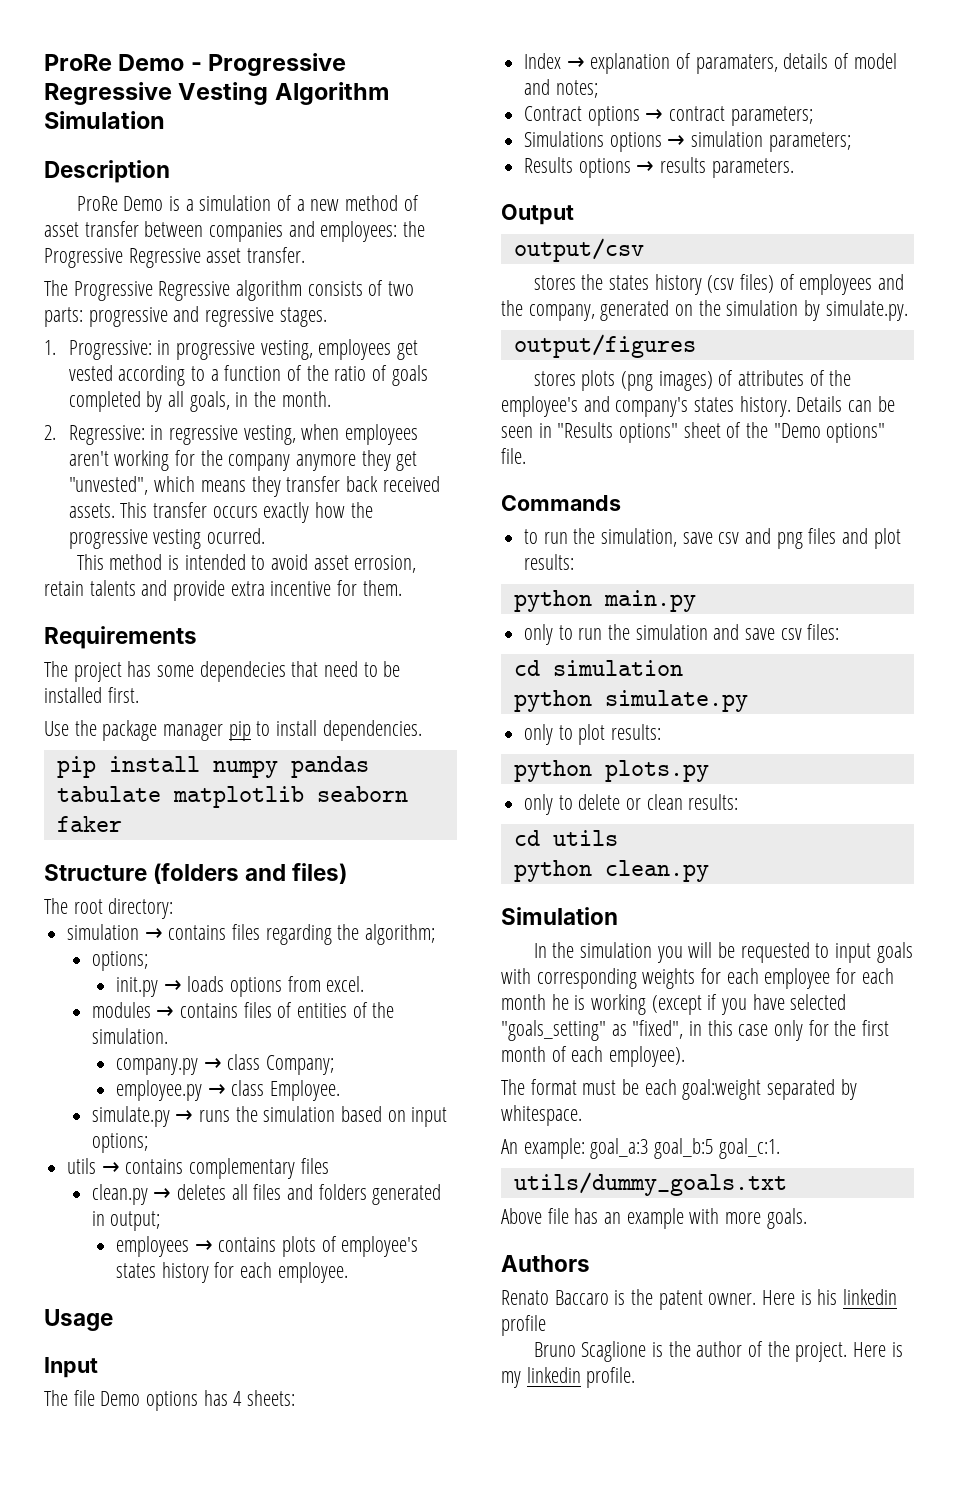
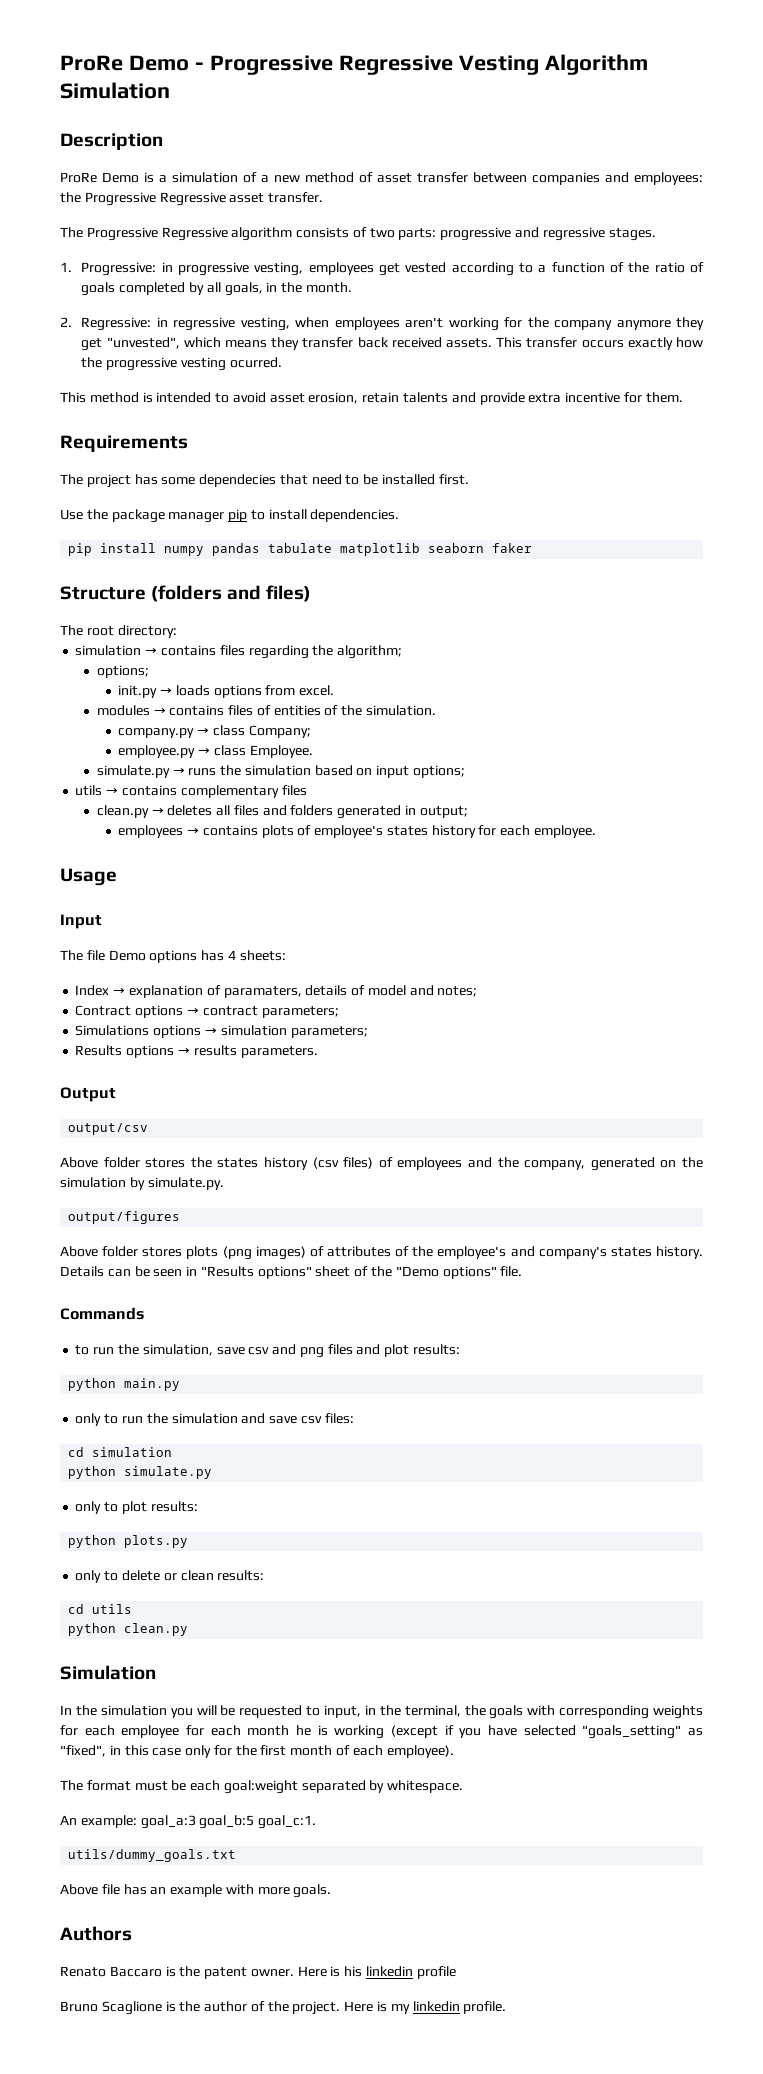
- This method is intended to avoid asset errosion, retain talents and provide extra incentive for them.
+ This method is intended to avoid asset erosion, retain talents and provide extra incentive for them.
- stores the states history (csv files) of employees and the company, generated on the simulation by simulate.py.
+ Above folder stores the states history (csv files) of employees and the company, generated on the simulation by simulate.py.
- stores plots (png images) of attributes of the employee's and company's states history.
+ Above folder stores plots (png images) of attributes of the employee's and company's states history.
- In the simulation you will be requested to input goals with corresponding weights for each employee for each month he is working (except if you have selected "goals_setting" as "fixed", in this case only for the first month of each employee).
+ In the simulation you will be requested to input, in the terminal, the goals with corresponding weights for each employee for each month he is working (except if you have selected "goals_setting" as "fixed", in this case only for the first month of each employee).

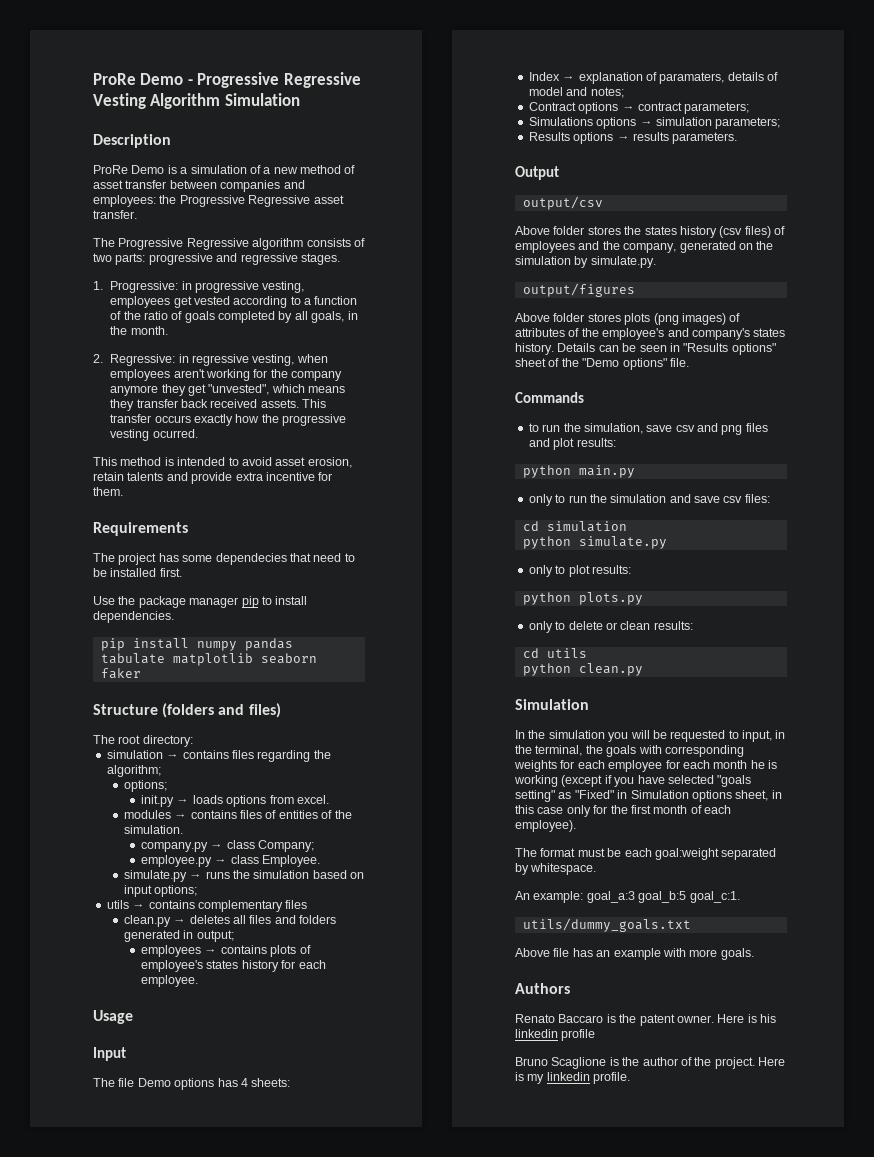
- In the simulation you will be requested to input, in the terminal, the goals with corresponding weights for each employee for each month he is working (except if you have selected "goals_setting" as "fixed", in this case only for the first month of each employee).
+ In the simulation you will be requested to input, in the terminal, the goals with corresponding weights for each employee for each month he is working (except if you have selected "goals setting" as "Fixed" in Simulation options sheet, in this case only for the first month of each employee).

